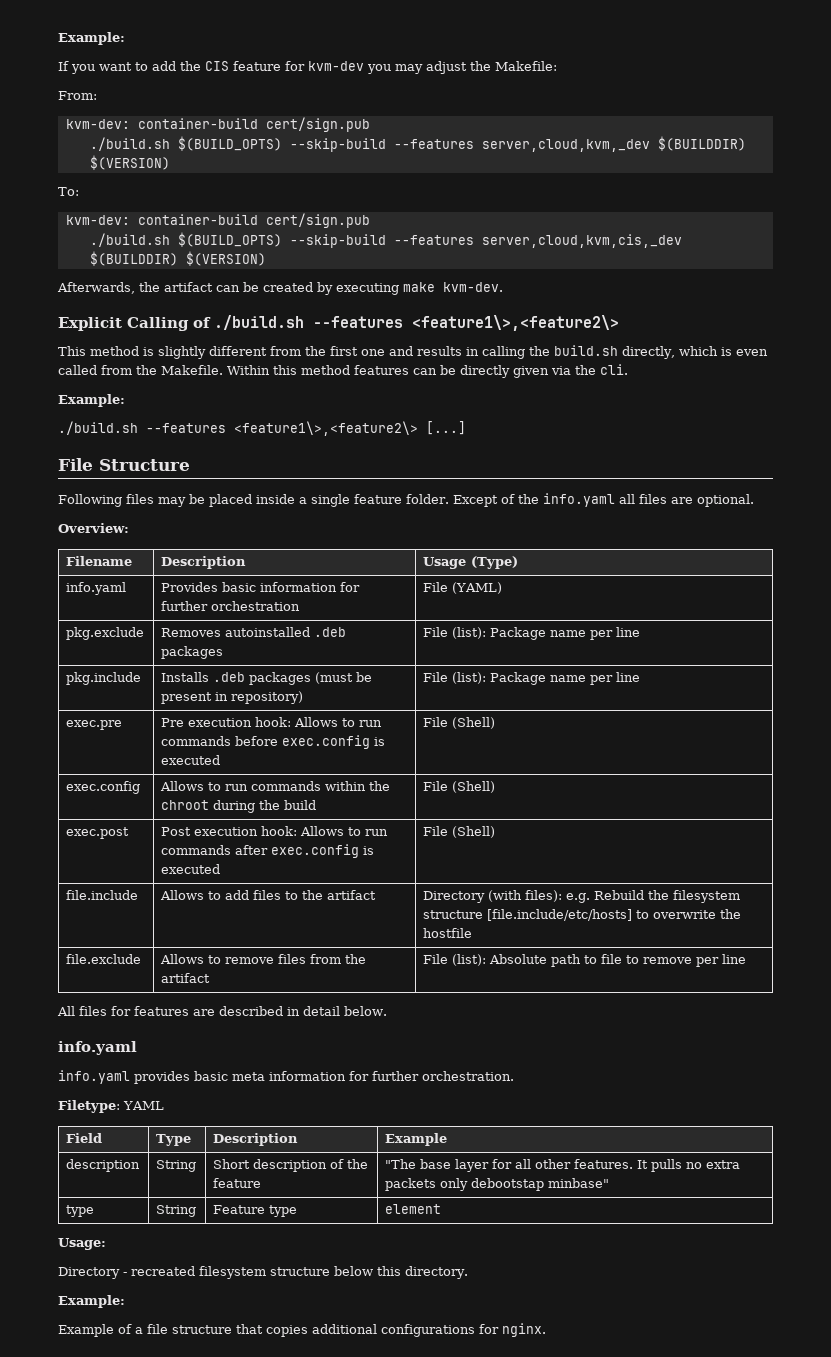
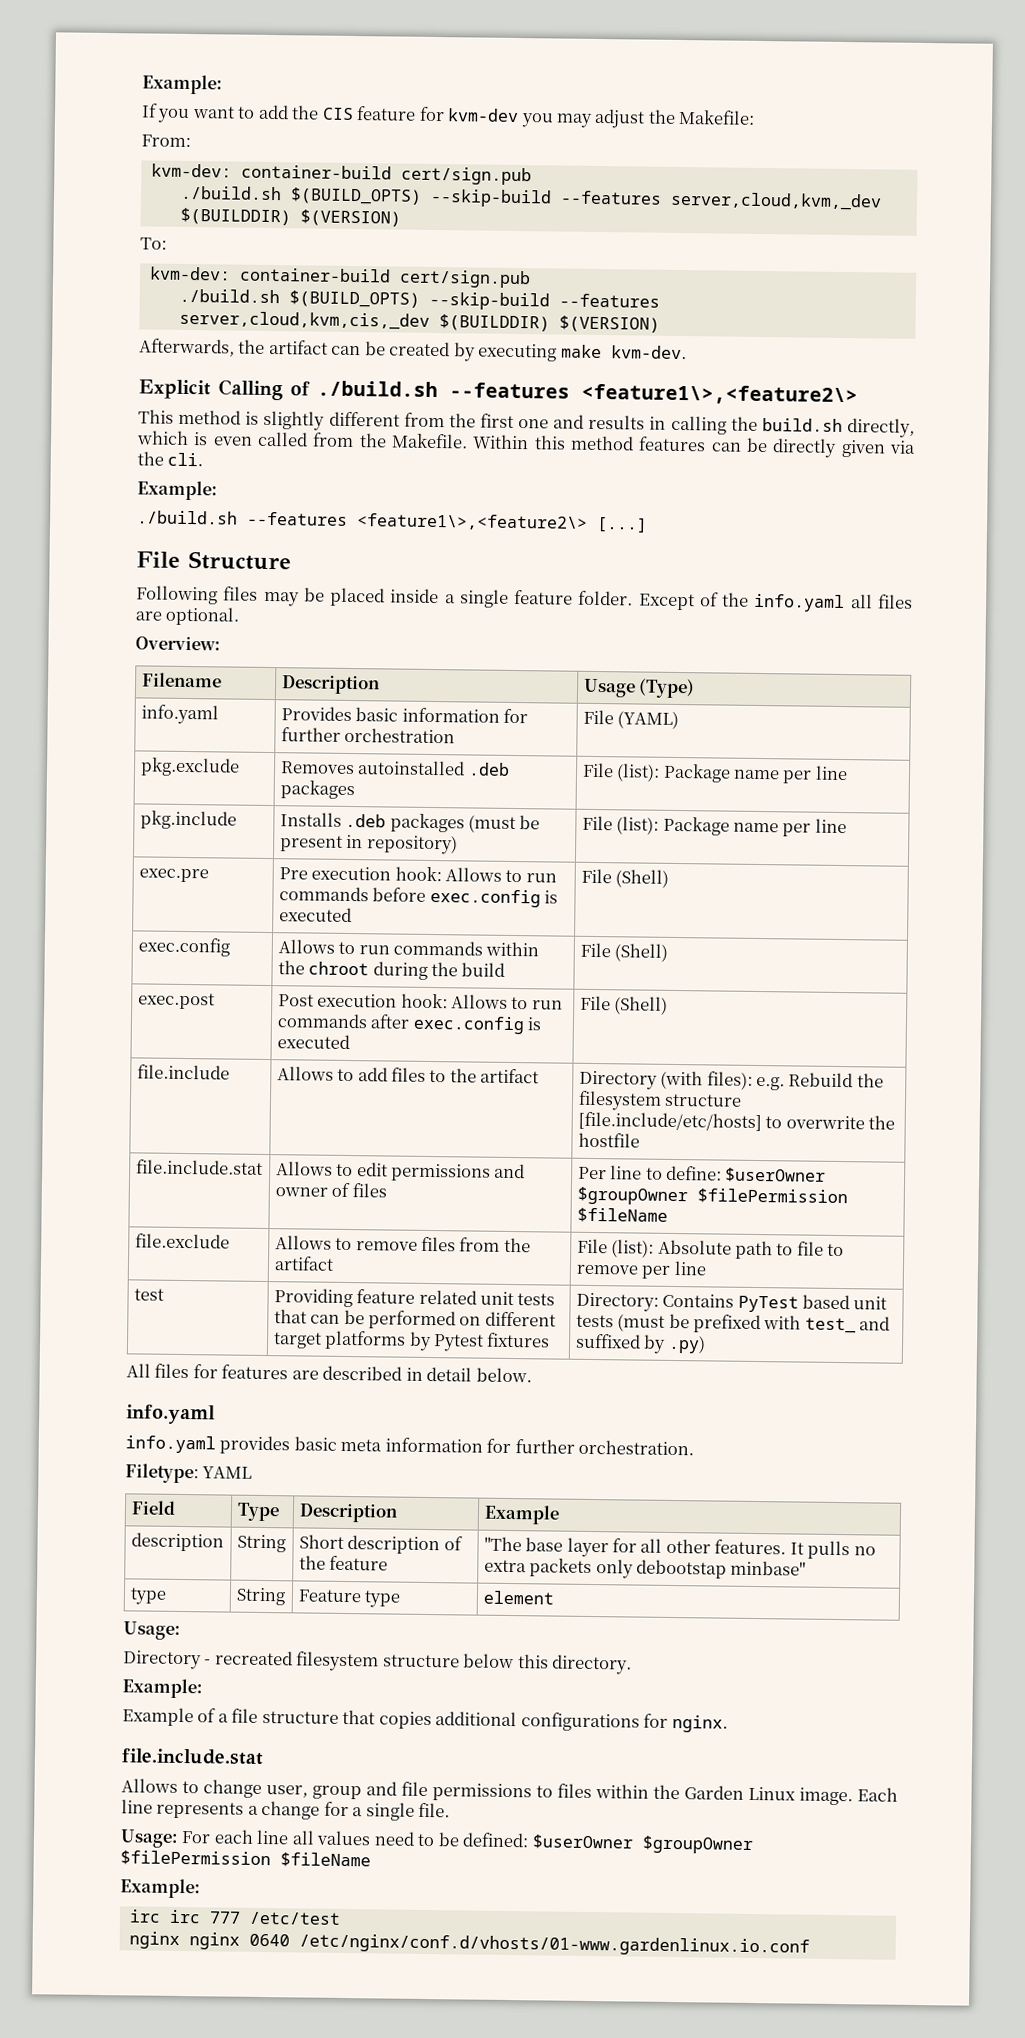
+ file.include.stat | Allows to edit permissions and owner of files | Per line to define: $userOwner $groupOwner $filePermission $fileName
+ test | Providing feature related unit tests that can be performed on different target platforms by Pytest fixtures | Directory: Contains PyTest based unit tests (must be prefixed with test_ and suffixed by .py)
  Example of a file structure that copies additional configurations for nginx.
+ file.include.stat
+ Allows to change user, group and file permissions to files within the Garden Linux image. Each line represents a change for a single file.
+ Usage: For each line all values need to be defined: $userOwner $groupOwner $filePermission $fileName
+ Example:
+ irc irc 777 /etc/test
+ nginx nginx 0640 /etc/nginx/conf.d/vhosts/01-www.gardenlinux.io.conf

